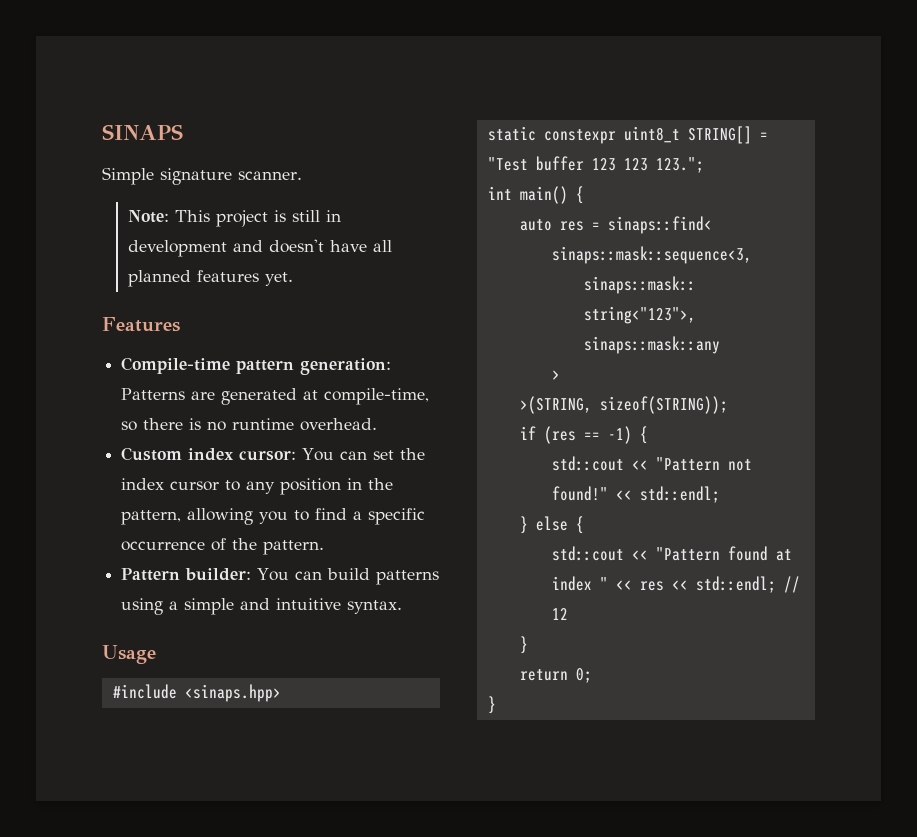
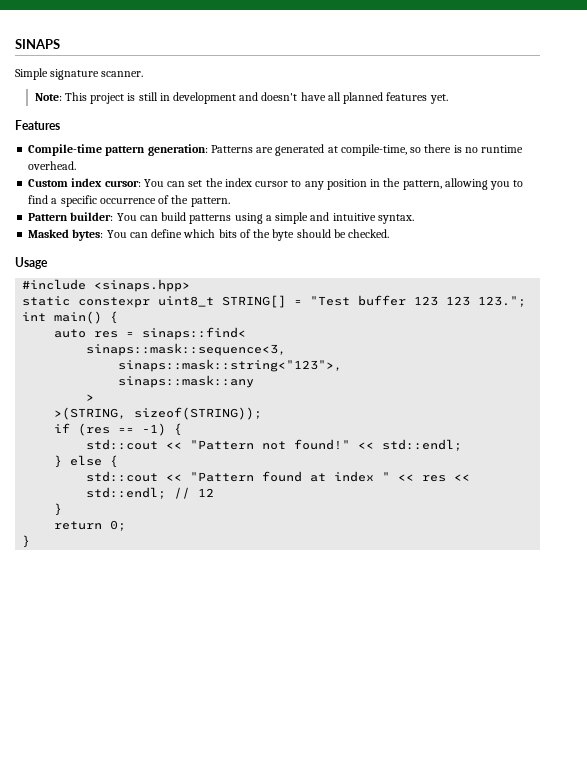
+ Masked bytes: You can define which bits of the byte should be checked.

